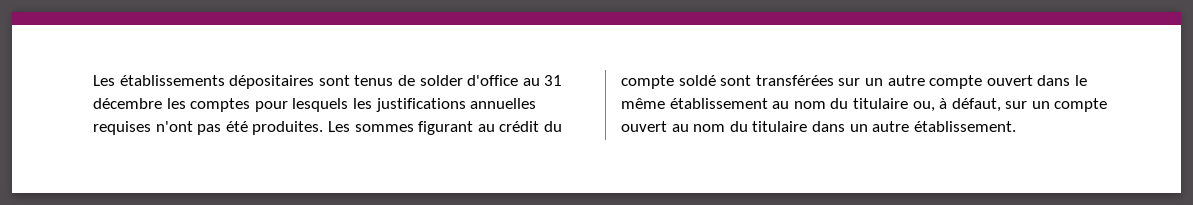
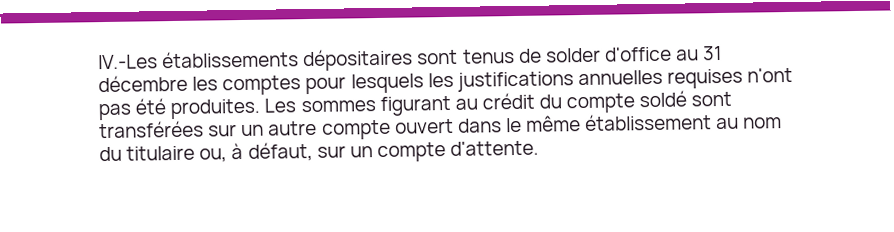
- Les établissements dépositaires sont tenus de solder d'office au 31 décembre les comptes pour lesquels les justifications annuelles requises n'ont pas été produites.
+ IV.-Les établissements dépositaires sont tenus de solder d'office au 31 décembre les comptes pour lesquels les justifications annuelles requises n'ont pas été produites.
- Les sommes figurant au crédit du compte soldé sont transférées sur un autre compte ouvert dans le même établissement au nom du titulaire ou, à défaut, sur un compte ouvert au nom du titulaire dans un autre établissement.
+ Les sommes figurant au crédit du compte soldé sont transférées sur un autre compte ouvert dans le même établissement au nom du titulaire ou, à défaut, sur un compte d'attente.

